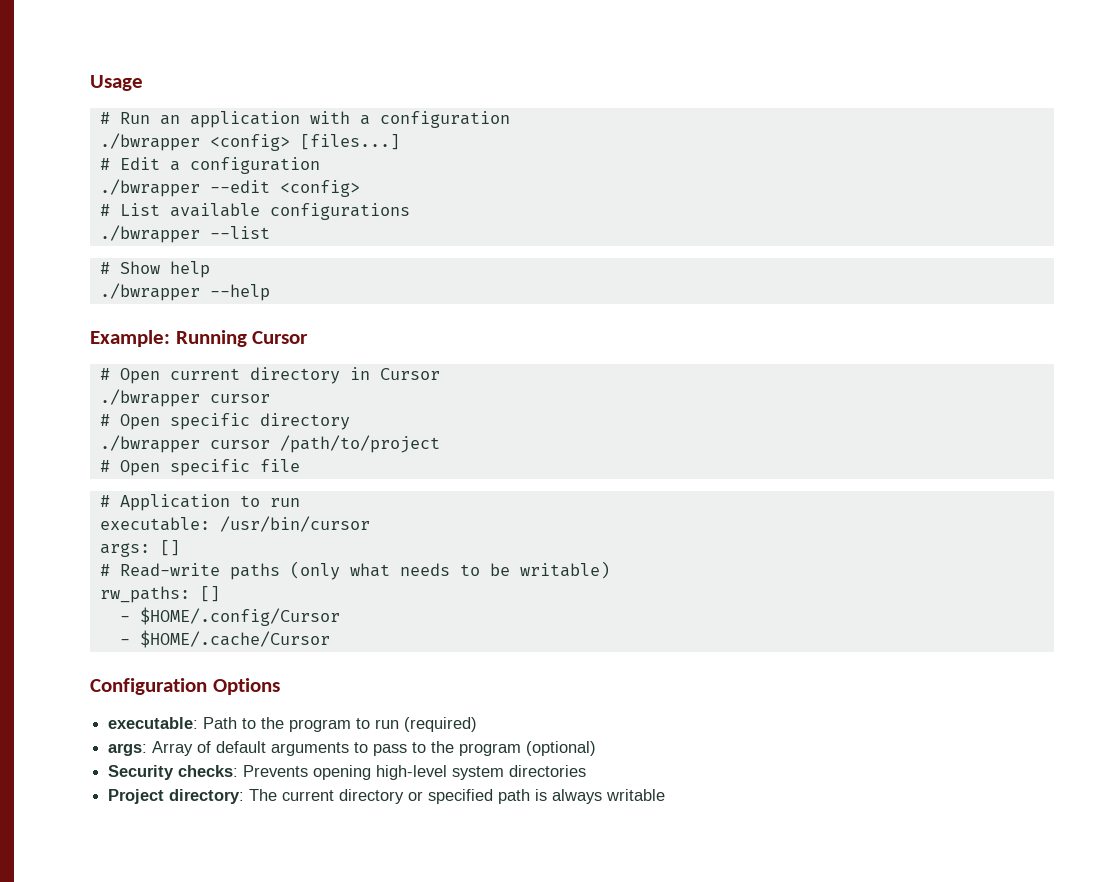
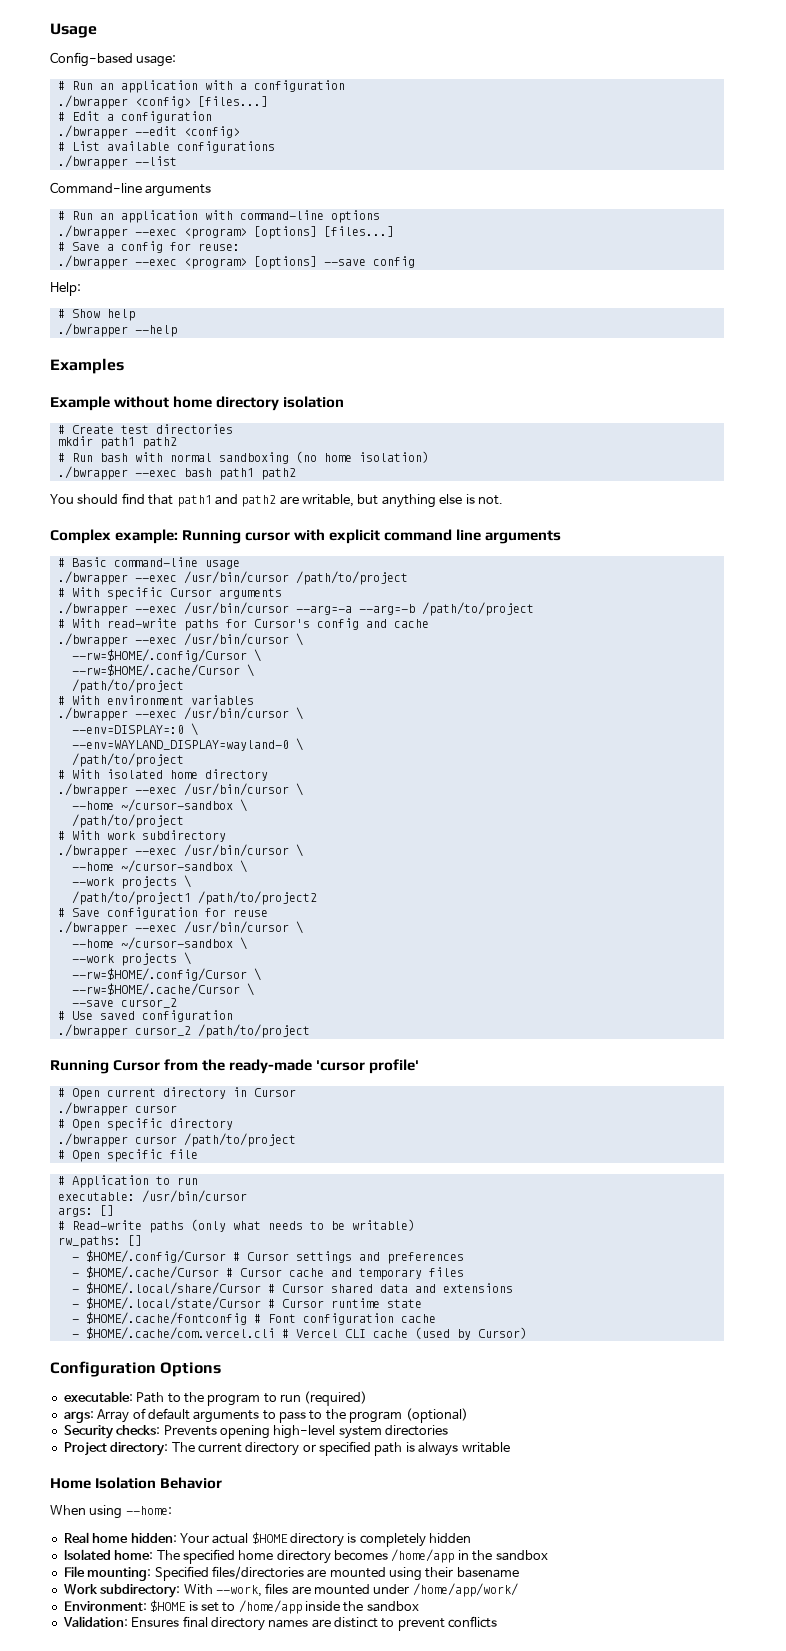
+ Config-based usage:
+ Command-line arguments
+ # Run an application with command-line options
+ ./bwrapper --exec <program> [options] [files...]
+ # Save a config for reuse:
+ ./bwrapper --exec <program> [options] --save config
+ Help:
- Example: Running Cursor
+ Examples
+ Example without home directory isolation
+ # Create test directories
+ mkdir path1 path2
+ # Run bash with normal sandboxing (no home isolation)
+ ./bwrapper --exec bash path1 path2
+ You should find that path1 and path2 are writable, but anything else is not.
+ Complex example: Running cursor with explicit command line arguments
+ # Basic command-line usage
+ ./bwrapper --exec /usr/bin/cursor /path/to/project
+ # With specific Cursor arguments
+ ./bwrapper --exec /usr/bin/cursor --arg=-a --arg=-b /path/to/project
+ # With read-write paths for Cursor's config and cache
+ ./bwrapper --exec /usr/bin/cursor \
+ --rw=$HOME/.config/Cursor \
+ --rw=$HOME/.cache/Cursor \
+ /path/to/project
+ # With environment variables
+ ./bwrapper --exec /usr/bin/cursor \
+ --env=DISPLAY=:0 \
+ --env=WAYLAND_DISPLAY=wayland-0 \
+ /path/to/project
+ # With isolated home directory
+ ./bwrapper --exec /usr/bin/cursor \
+ --home ~/cursor-sandbox \
+ /path/to/project
+ # With work subdirectory
+ ./bwrapper --exec /usr/bin/cursor \
+ --home ~/cursor-sandbox \
+ --work projects \
+ /path/to/project1 /path/to/project2
+ # Save configuration for reuse
+ ./bwrapper --exec /usr/bin/cursor \
+ --home ~/cursor-sandbox \
+ --work projects \
+ --rw=$HOME/.config/Cursor \
+ --rw=$HOME/.cache/Cursor \
+ --save cursor_2
+ # Use saved configuration
+ ./bwrapper cursor_2 /path/to/project
+ Running Cursor from the ready-made 'cursor profile'
- - $HOME/.config/Cursor
- - $HOME/.cache/Cursor
+ - $HOME/.config/Cursor # Cursor settings and preferences
+ - $HOME/.cache/Cursor # Cursor cache and temporary files
+ - $HOME/.local/share/Cursor # Cursor shared data and extensions
+ - $HOME/.local/state/Cursor # Cursor runtime state
+ - $HOME/.cache/fontconfig # Font configuration cache
+ - $HOME/.cache/com.vercel.cli # Vercel CLI cache (used by Cursor)
+ Home Isolation Behavior
+ When using --home:
+ Real home hidden: Your actual $HOME directory is completely hidden
+ Isolated home: The specified home directory becomes /home/app in the sandbox
+ File mounting: Specified files/directories are mounted using their basename
+ Work subdirectory: With --work, files are mounted under /home/app/work/
+ Environment: $HOME is set to /home/app inside the sandbox
+ Validation: Ensures final directory names are distinct to prevent conflicts

